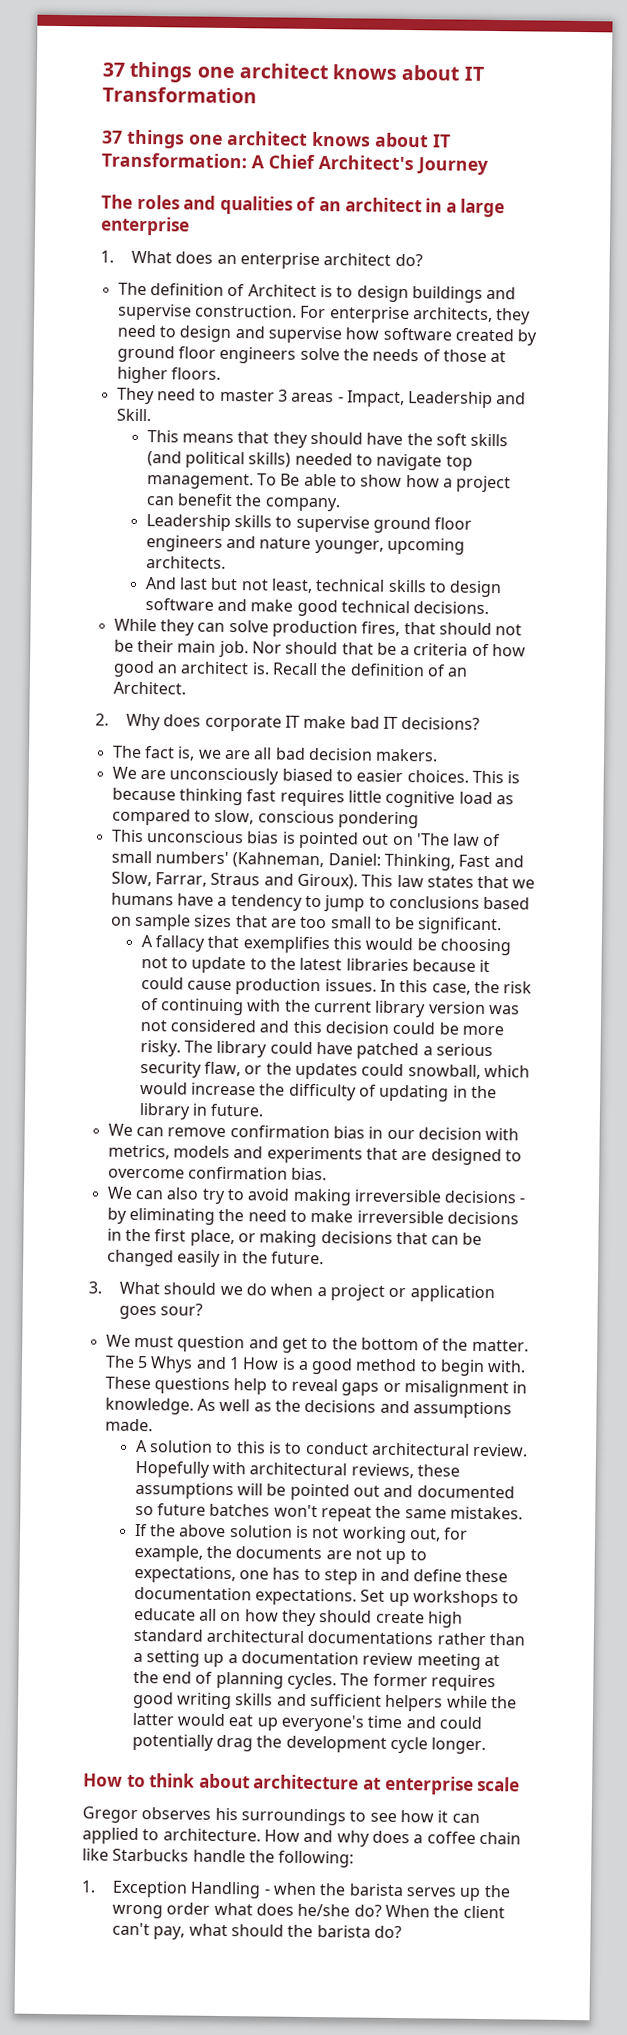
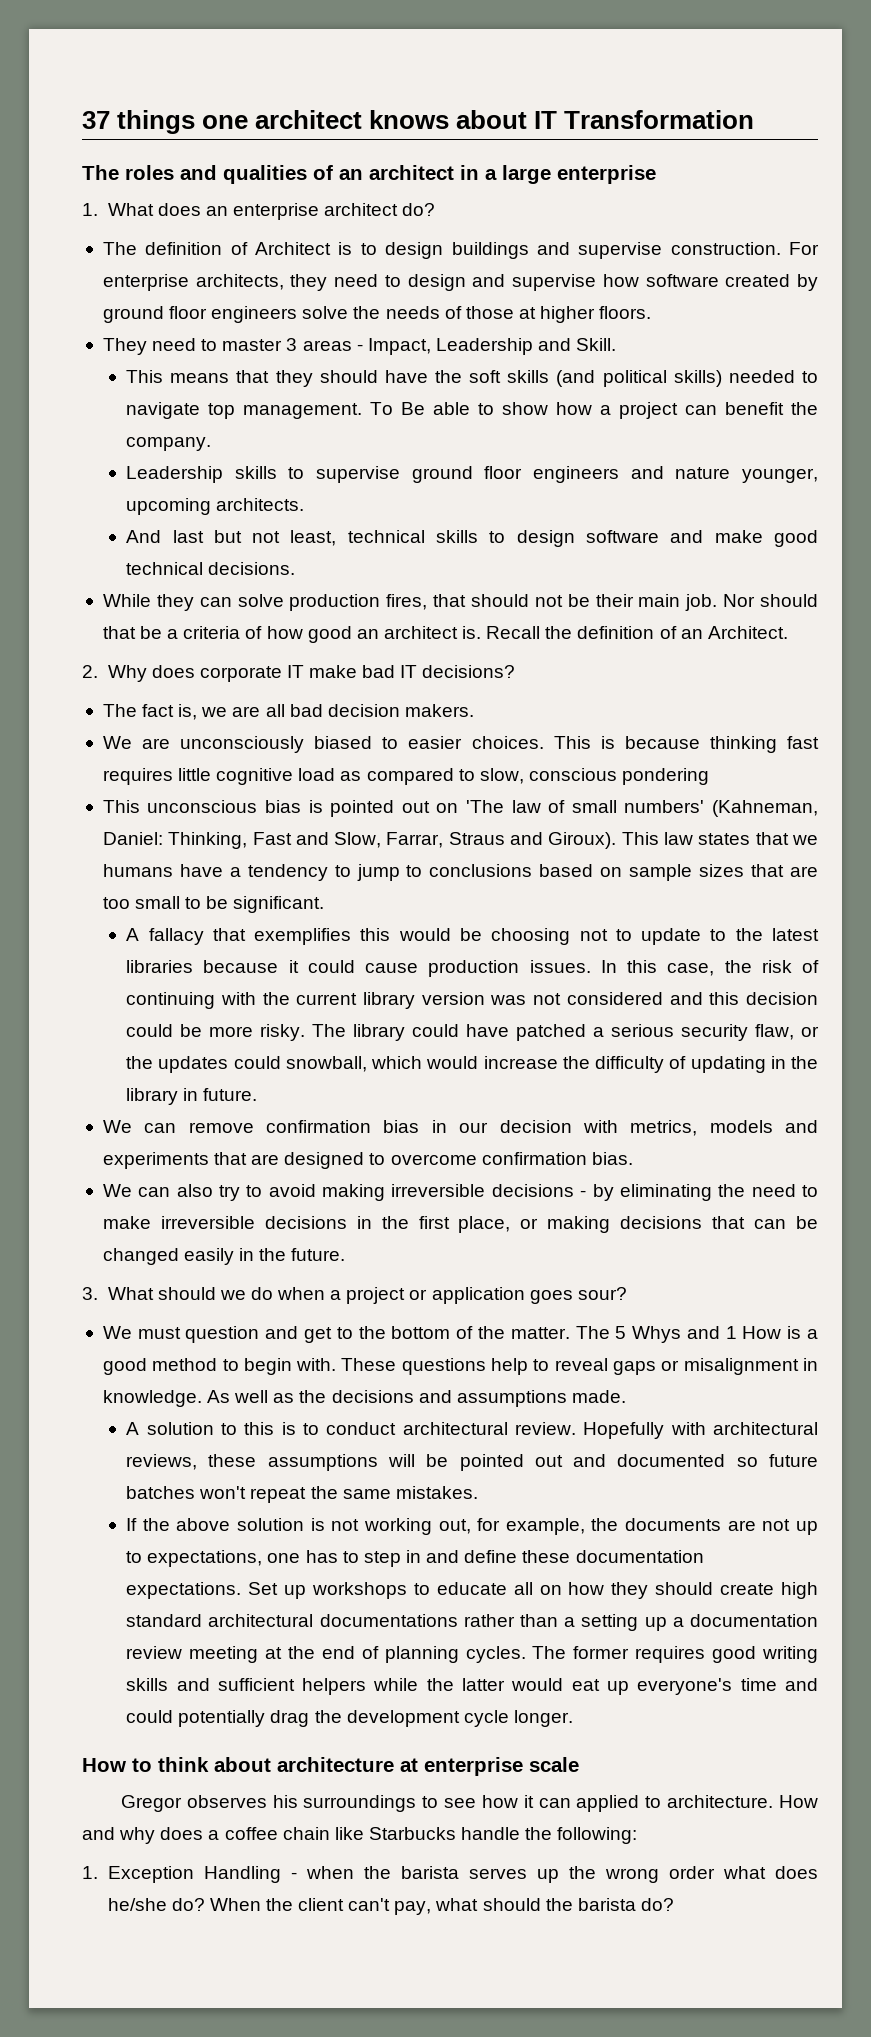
- 37 things one architect knows about IT Transformation: A Chief Architect's Journey

